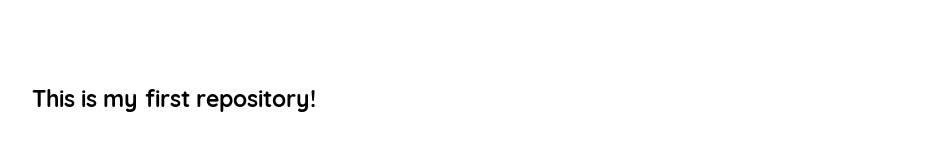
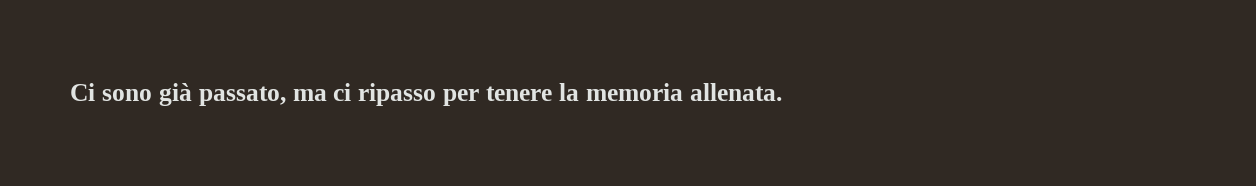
- This is my first repository!
+ Ci sono già passato, ma ci ripasso per tenere la memoria allenata.

